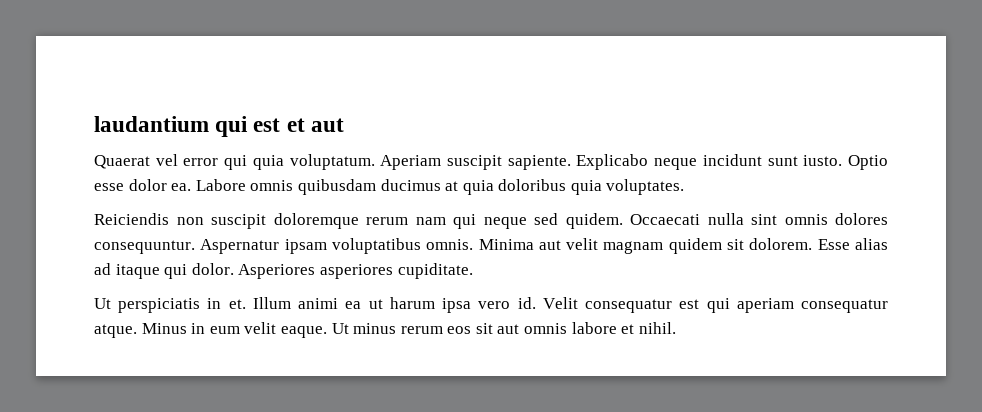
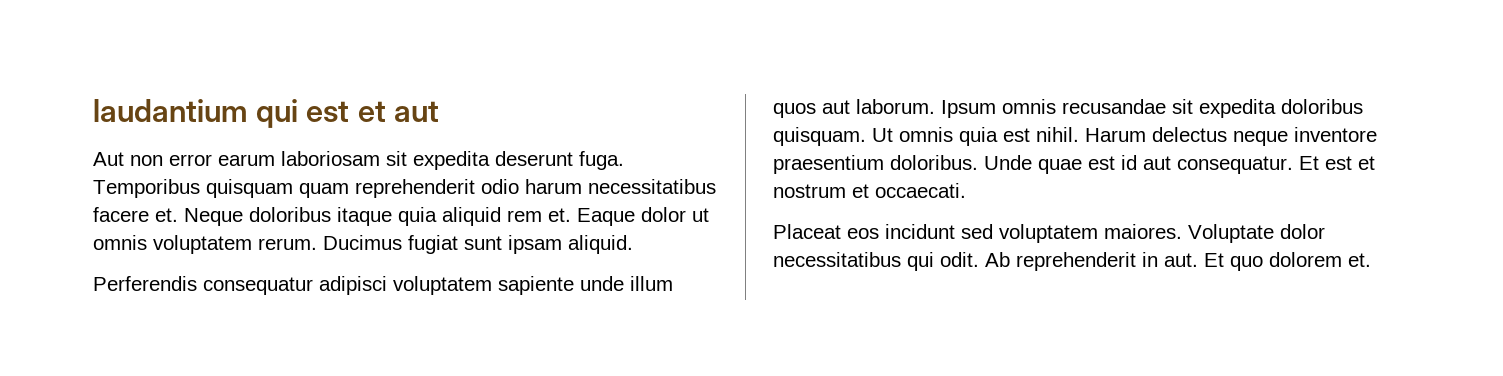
- Quaerat vel error qui quia voluptatum. Aperiam suscipit sapiente. Explicabo neque incidunt sunt iusto. Optio esse dolor ea. Labore omnis quibusdam ducimus at quia doloribus quia voluptates.
- Reiciendis non suscipit doloremque rerum nam qui neque sed quidem. Occaecati nulla sint omnis dolores consequuntur. Aspernatur ipsam voluptatibus omnis. Minima aut velit magnam quidem sit dolorem. Esse alias ad itaque qui dolor. Asperiores asperiores cupiditate.
- Ut perspiciatis in et. Illum animi ea ut harum ipsa vero id. Velit consequatur est qui aperiam consequatur atque. Minus in eum velit eaque. Ut minus rerum eos sit aut omnis labore et nihil.
+ Aut non error earum laboriosam sit expedita deserunt fuga. Temporibus quisquam quam reprehenderit odio harum necessitatibus facere et. Neque doloribus itaque quia aliquid rem et. Eaque dolor ut omnis voluptatem rerum. Ducimus fugiat sunt ipsam aliquid.
+ Perferendis consequatur adipisci voluptatem sapiente unde illum quos aut laborum. Ipsum omnis recusandae sit expedita doloribus quisquam. Ut omnis quia est nihil. Harum delectus neque inventore praesentium doloribus. Unde quae est id aut consequatur. Et est et nostrum et occaecati.
+ Placeat eos incidunt sed voluptatem maiores. Voluptate dolor necessitatibus qui odit. Ab reprehenderit in aut. Et quo dolorem et.

